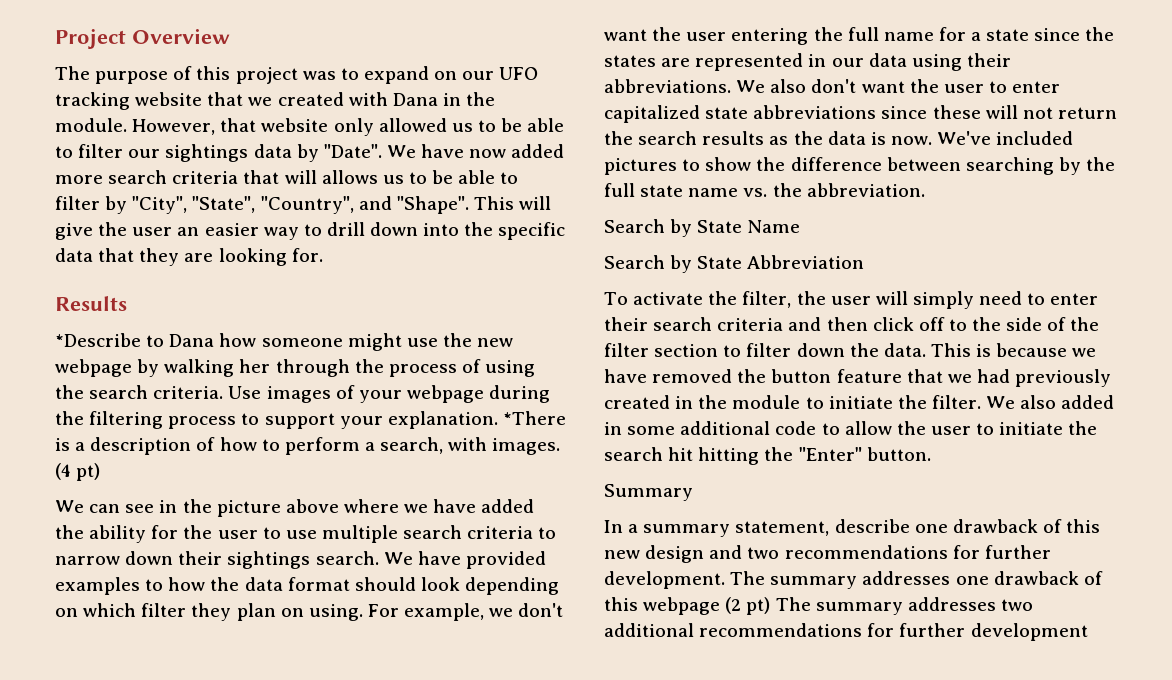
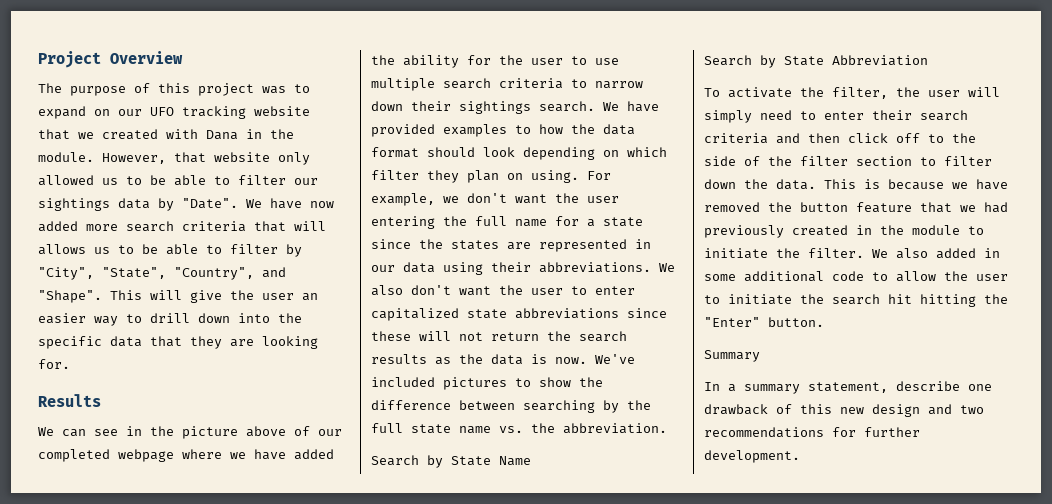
- *Describe to Dana how someone might use the new webpage by walking her through the process of using the search criteria. Use images of your webpage during the filtering process to support your explanation. *There is a description of how to perform a search, with images. (4 pt)
- We can see in the picture above where we have added the ability for the user to use multiple search criteria to narrow down their sightings search.
+ We can see in the picture above of our completed webpage where we have added the ability for the user to use multiple search criteria to narrow down their sightings search.
- The summary addresses one drawback of this webpage (2 pt) The summary addresses two additional recommendations for further development

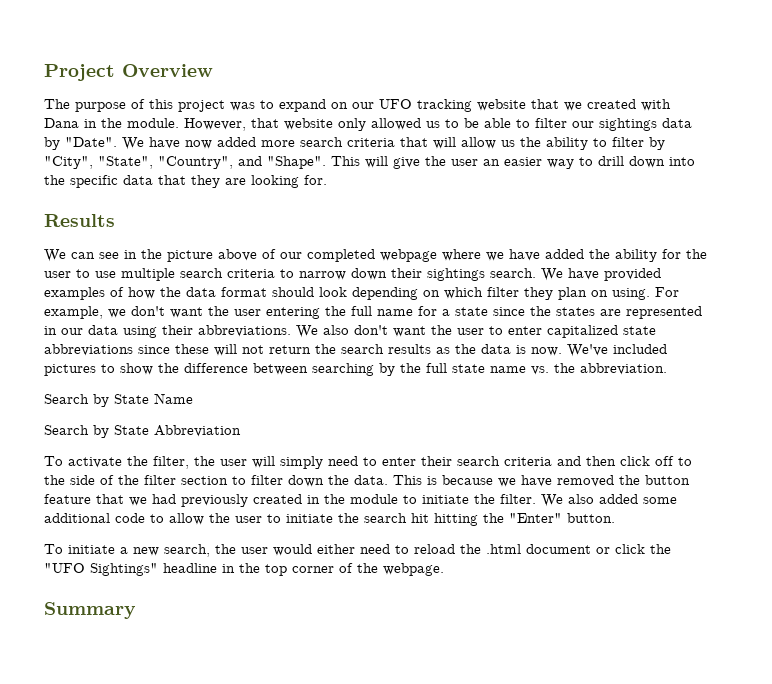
- We have now added more search criteria that will allows us to be able to filter by "City", "State", "Country", and "Shape".
+ We have now added more search criteria that will allow us the ability to filter by "City", "State", "Country", and "Shape".
- We have provided examples to how the data format should look depending on which filter they plan on using.
+ We have provided examples of how the data format should look depending on which filter they plan on using.
- We also added in some additional code to allow the user to initiate the search hit hitting the "Enter" button.
+ We also added some additional code to allow the user to initiate the search hit hitting the "Enter" button.
+ To initiate a new search, the user would either need to reload the .html document or click the "UFO Sightings" headline in the top corner of the webpage.
  Summary
- In a summary statement, describe one drawback of this new design and two recommendations for further development.

